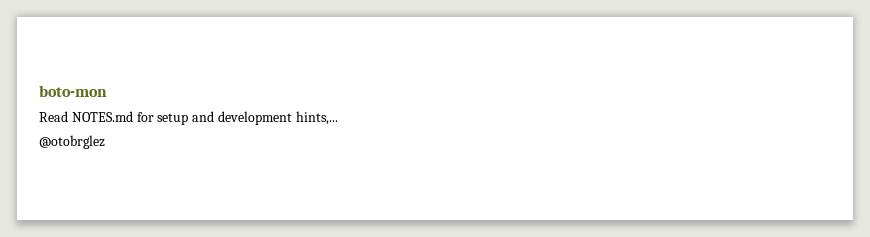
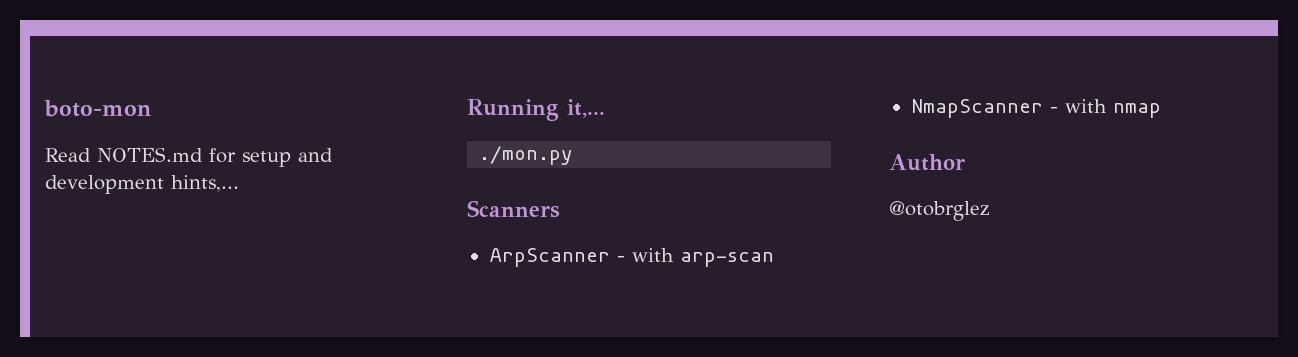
+ Running it,...
+ ./mon.py
+ Scanners
+ ArpScanner - with arp-scan
+ NmapScanner - with nmap
+ Author

